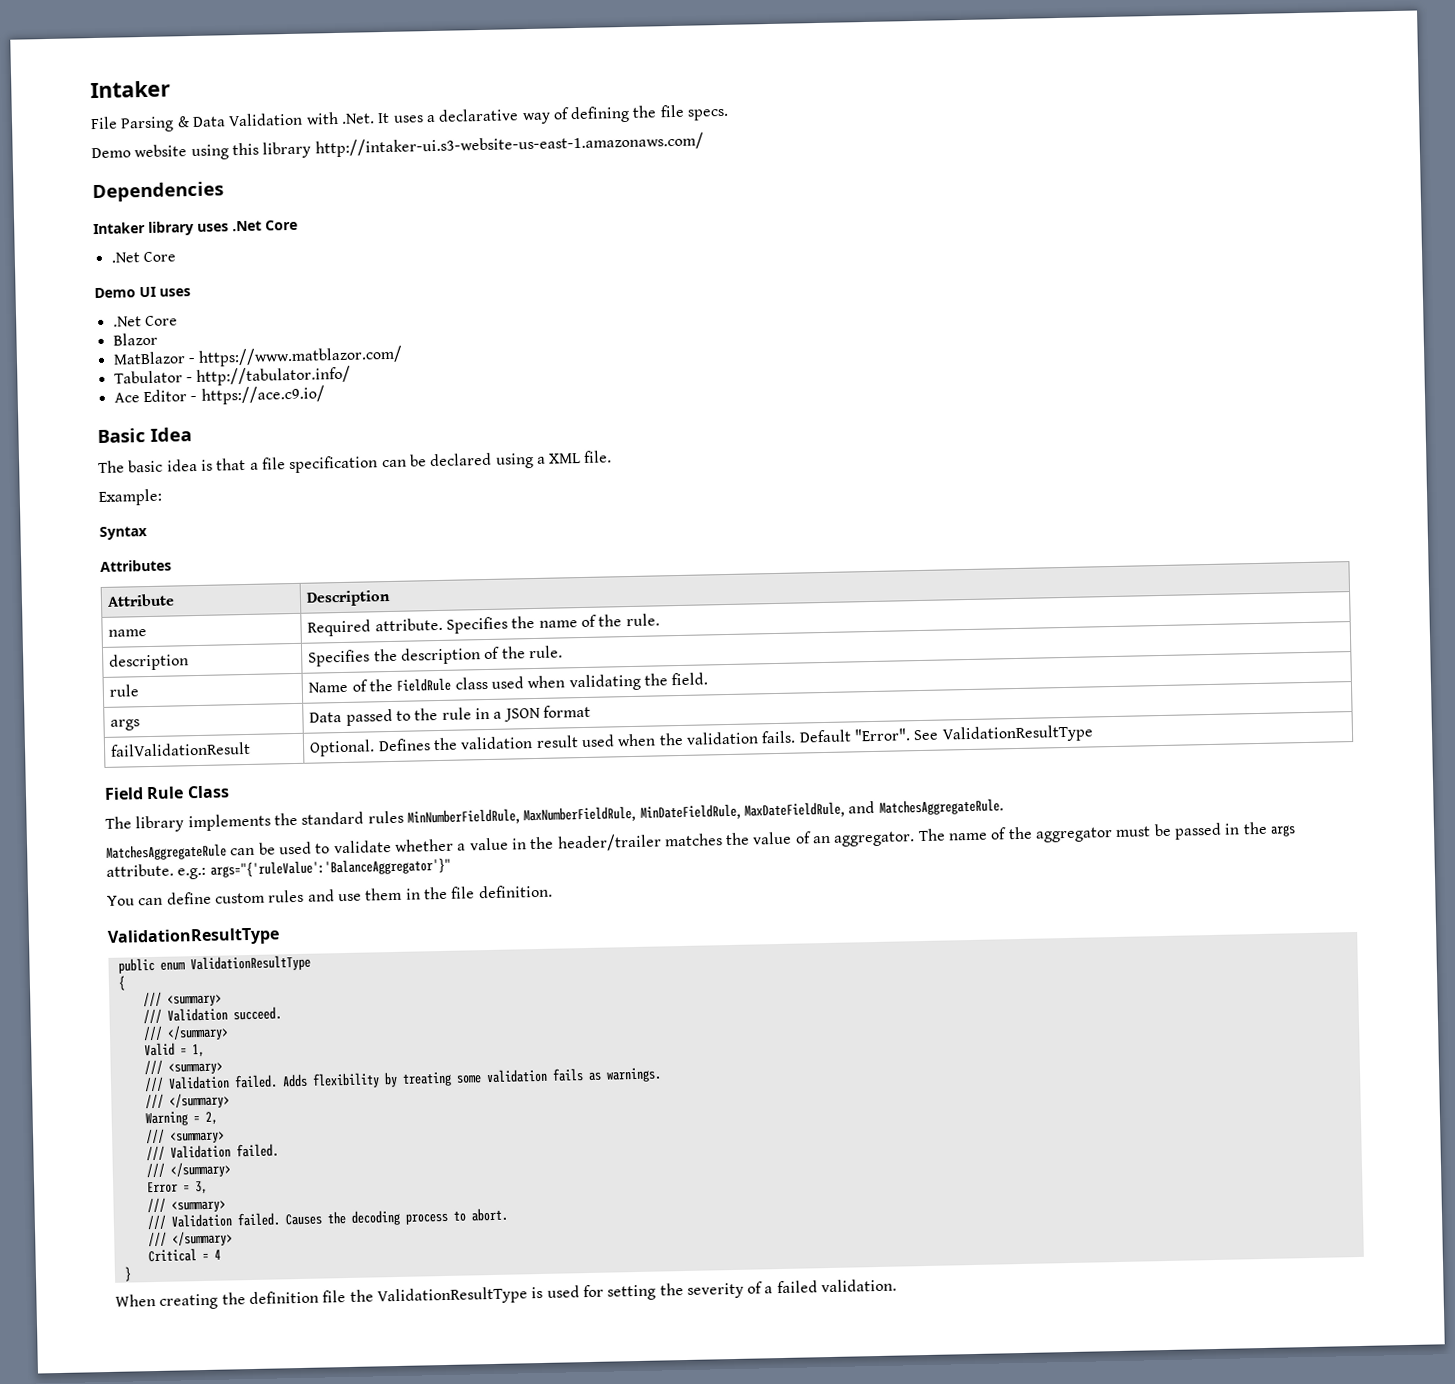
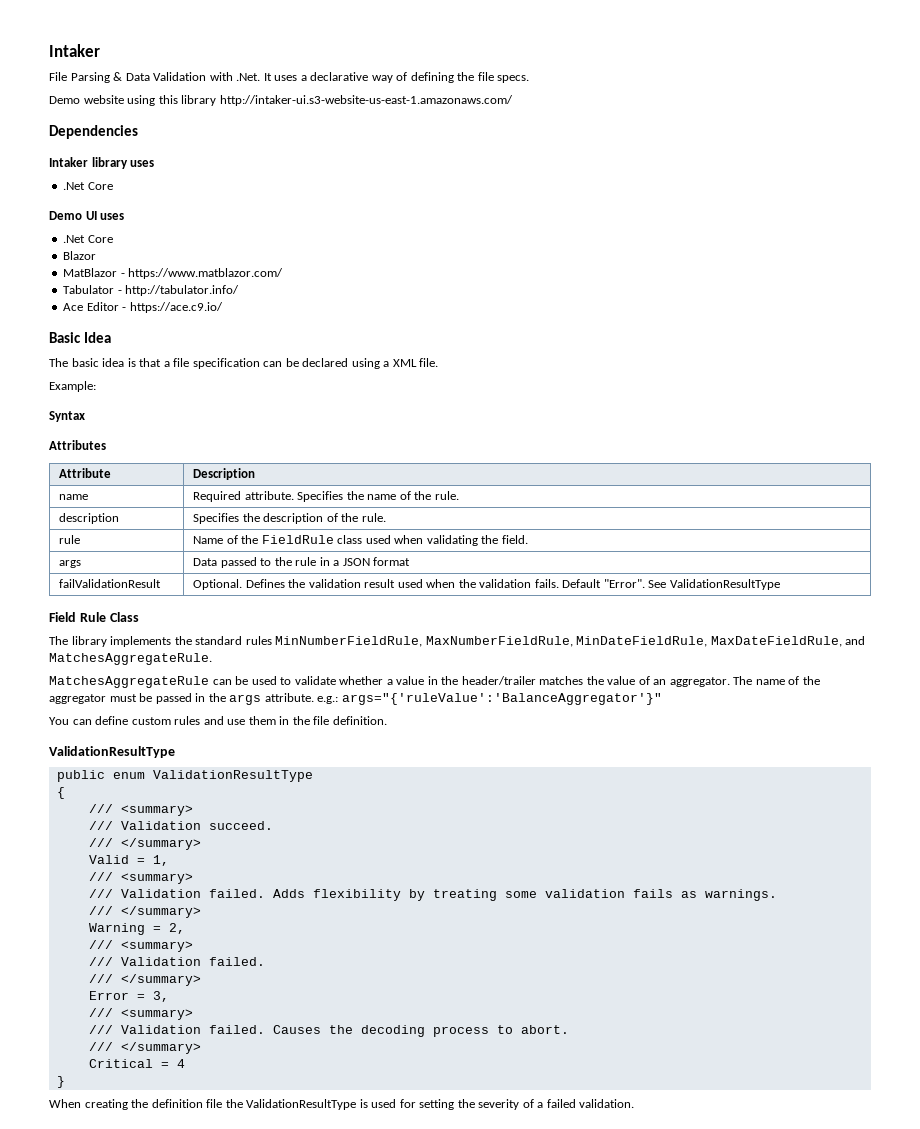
- Intaker library uses .Net Core
+ Intaker library uses

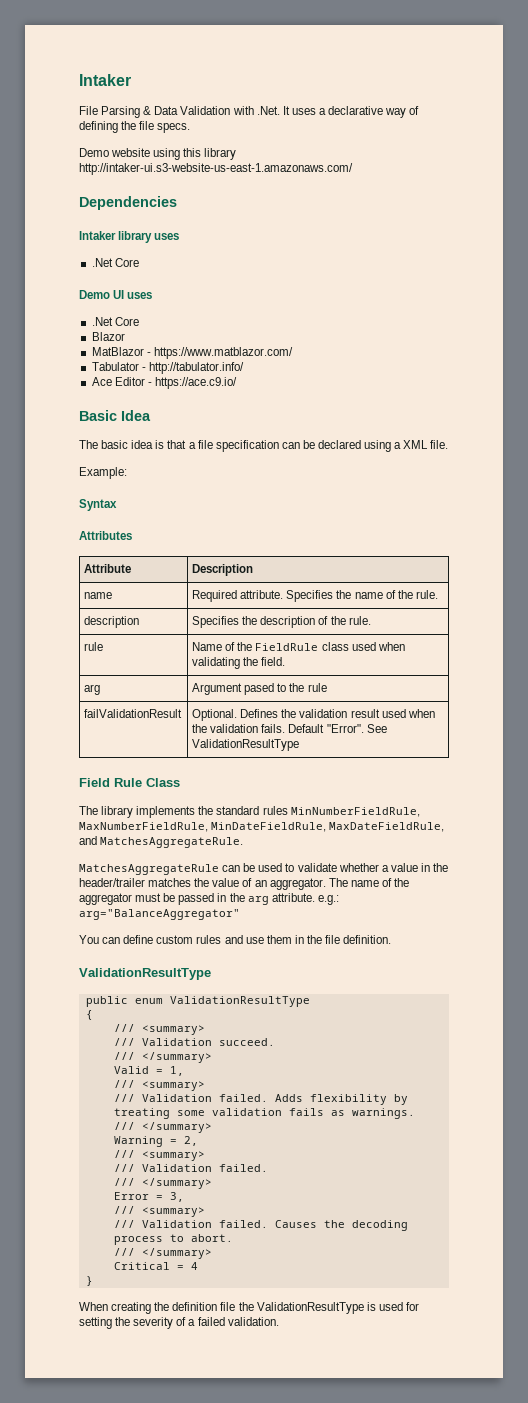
- args | Data passed to the rule in a JSON format
+ arg | Argument pased to the rule
- The name of the aggregator must be passed in the args attribute. e.g.: args="{'ruleValue':'BalanceAggregator'}"
+ The name of the aggregator must be passed in the arg attribute. e.g.: arg="BalanceAggregator"

